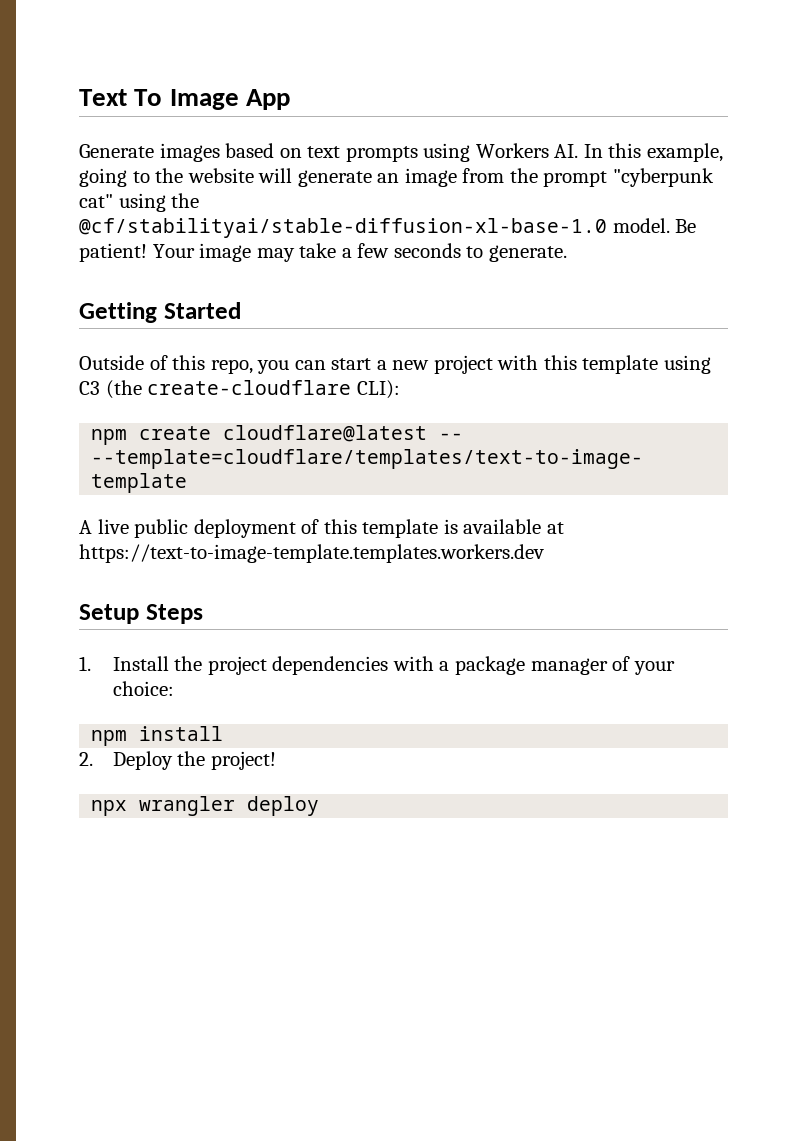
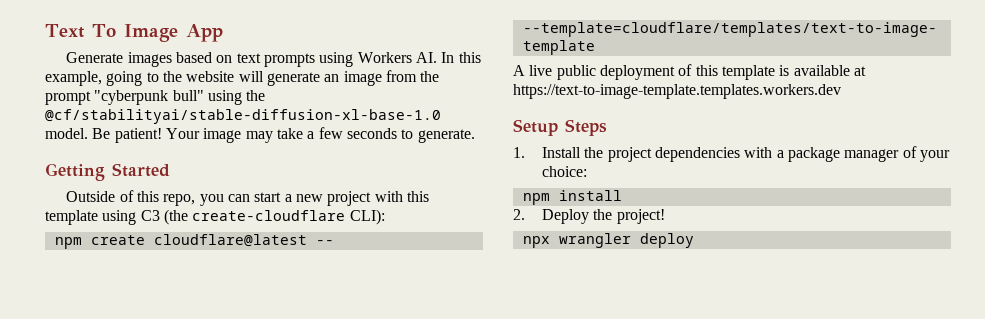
- Generate images based on text prompts using Workers AI. In this example, going to the website will generate an image from the prompt "cyberpunk cat" using the @cf/stabilityai/stable-diffusion-xl-base-1.0 model.
+ Generate images based on text prompts using Workers AI. In this example, going to the website will generate an image from the prompt "cyberpunk bull" using the @cf/stabilityai/stable-diffusion-xl-base-1.0 model.

